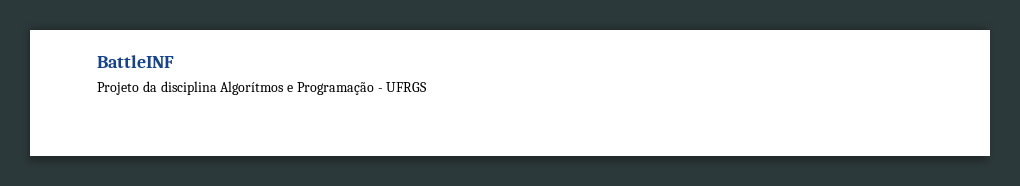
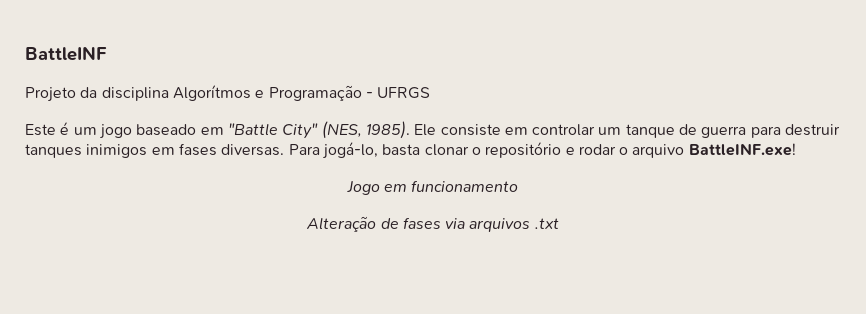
+ Este é um jogo baseado em "Battle City" (NES, 1985). Ele consiste em controlar um tanque de guerra para destruir tanques inimigos em fases diversas. Para jogá-lo, basta clonar o repositório e rodar o arquivo BattleINF.exe!
+ Jogo em funcionamento
+ Alteração de fases via arquivos .txt

